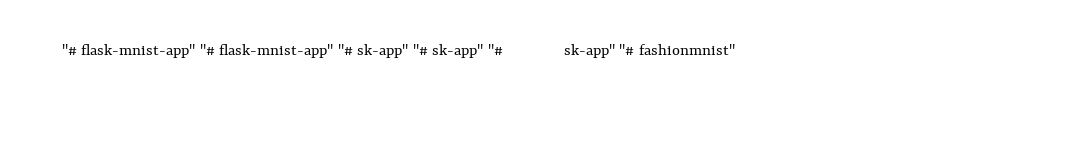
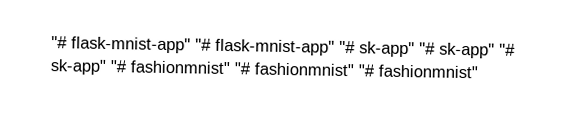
- "# flask-mnist-app" "# flask-mnist-app" "# sk-app" "# sk-app" "# sk-app" "# fashionmnist"
+ "# flask-mnist-app" "# flask-mnist-app" "# sk-app" "# sk-app" "# sk-app" "# fashionmnist" "# fashionmnist" "# fashionmnist"

